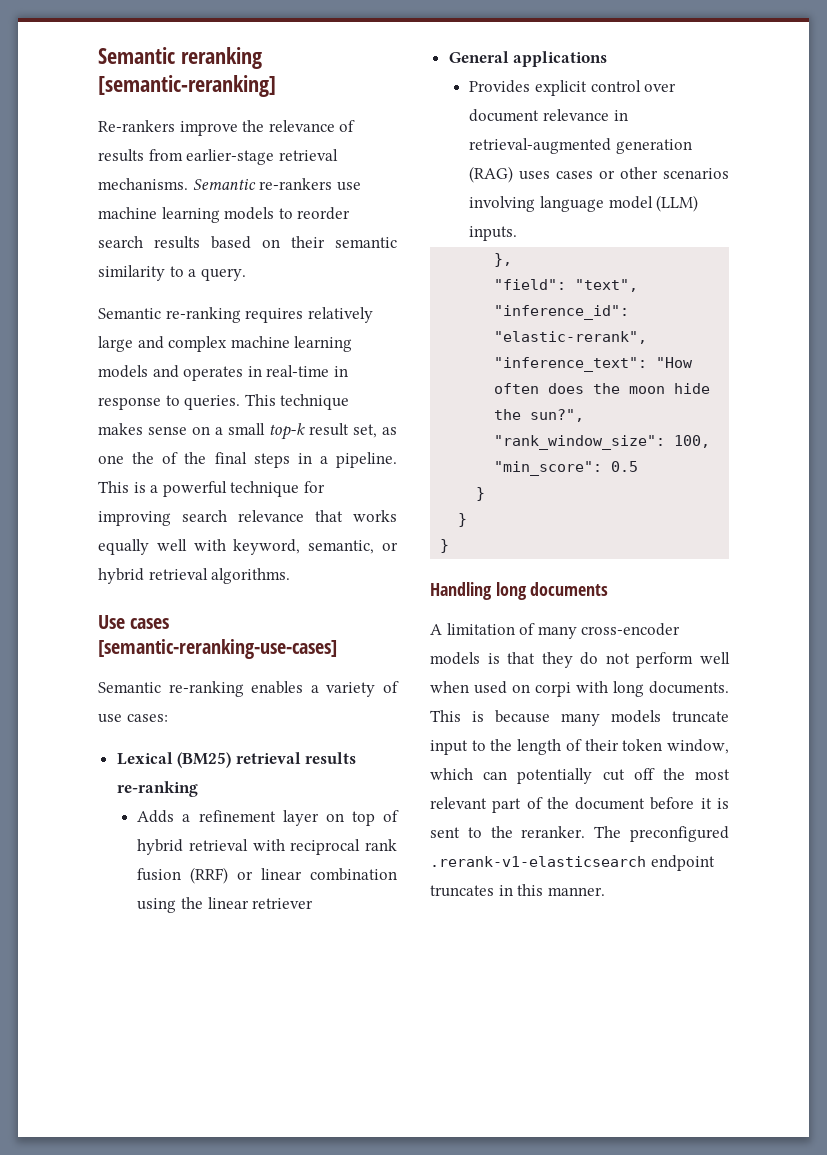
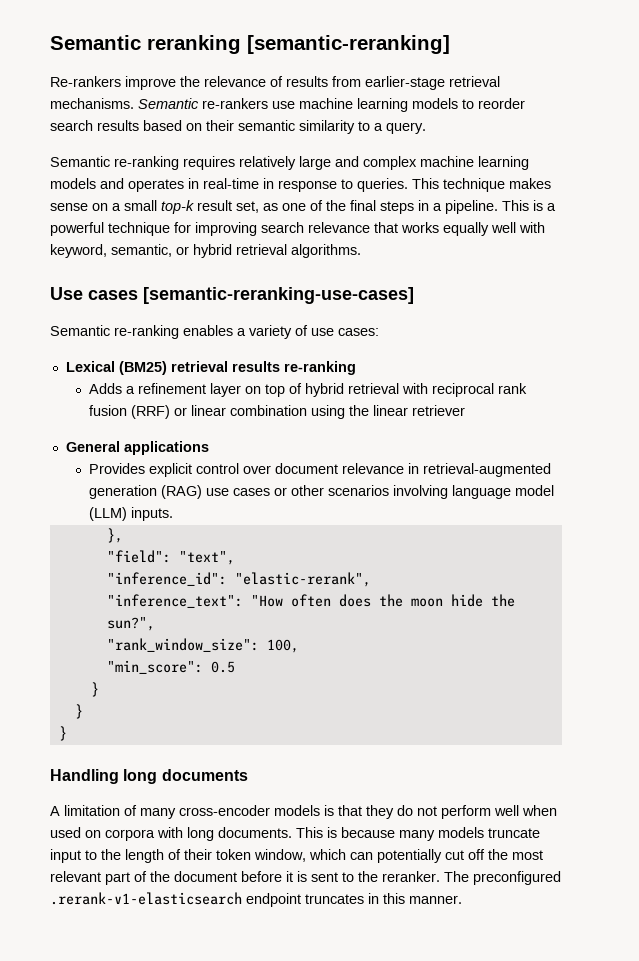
- This technique makes sense on a small top-k result set, as one the of the final steps in a pipeline.
+ This technique makes sense on a small top-k result set, as one of the final steps in a pipeline.
- Provides explicit control over document relevance in retrieval-augmented generation (RAG) uses cases or other scenarios involving language model (LLM) inputs.
+ Provides explicit control over document relevance in retrieval-augmented generation (RAG) use cases or other scenarios involving language model (LLM) inputs.
- A limitation of many cross-encoder models is that they do not perform well when used on corpi with long documents.
+ A limitation of many cross-encoder models is that they do not perform well when used on corpora with long documents.

